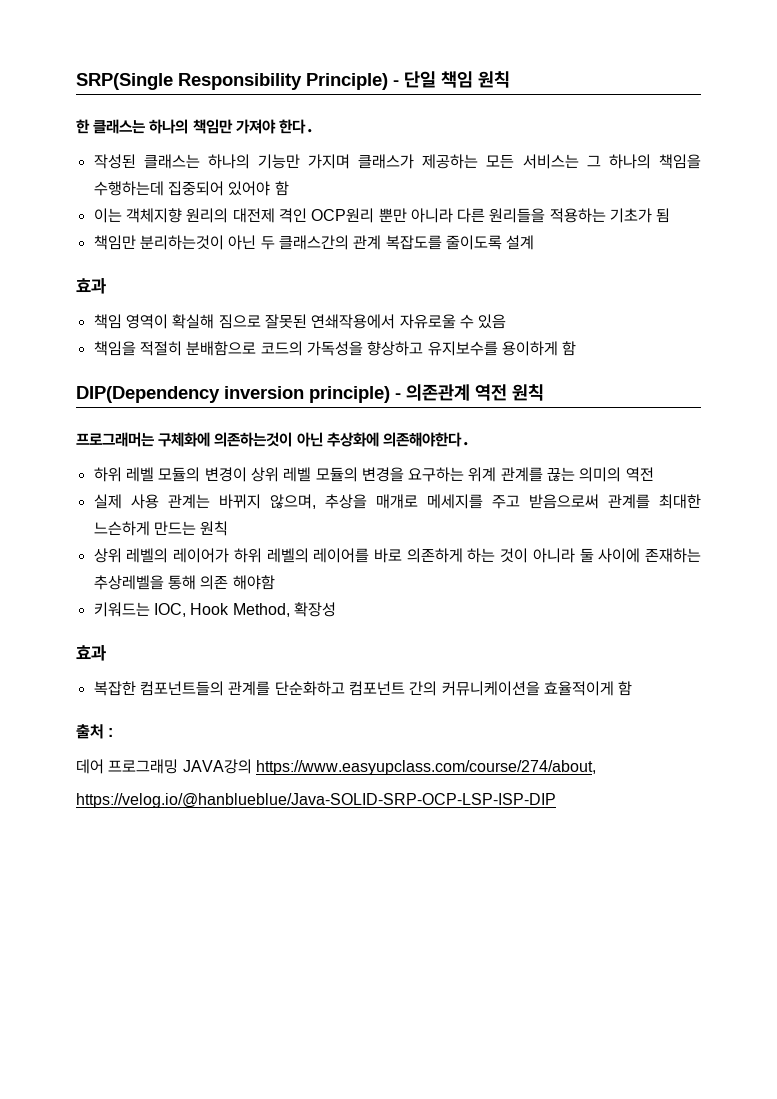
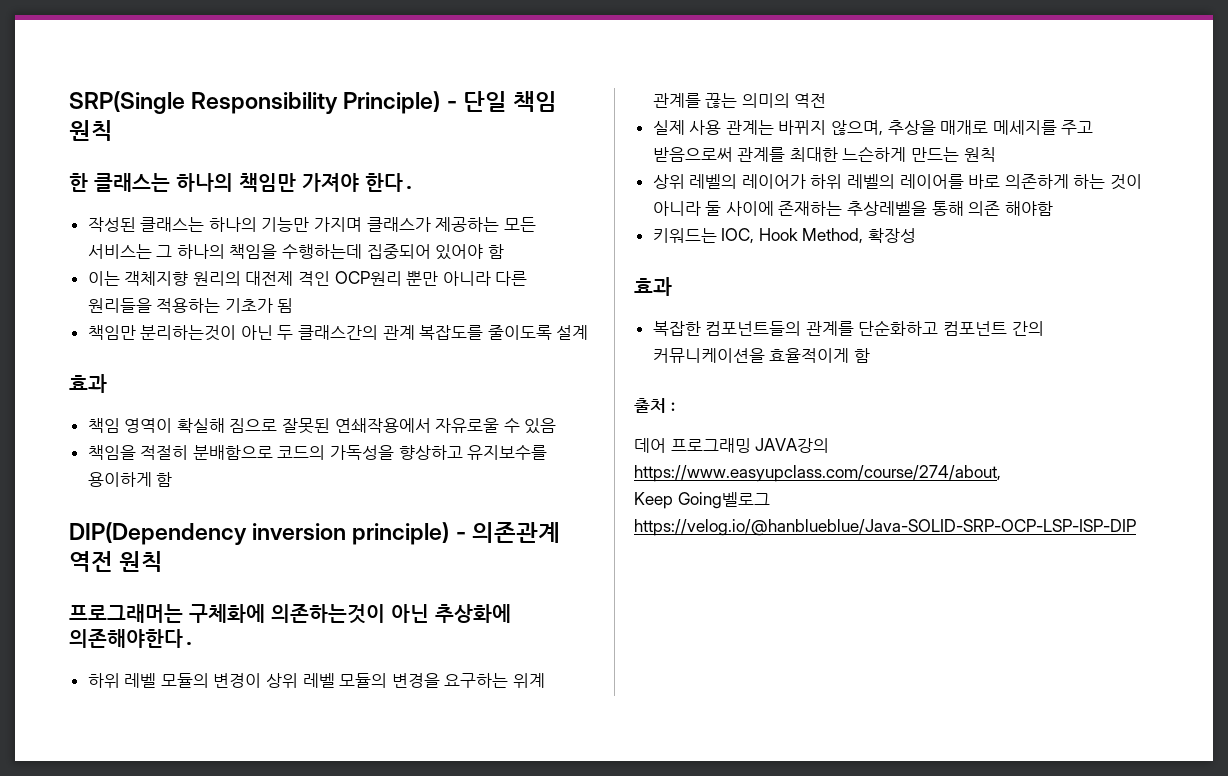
- https://velog.io/@hanblueblue/Java-SOLID-SRP-OCP-LSP-ISP-DIP
+ Keep Going벨로그 https://velog.io/@hanblueblue/Java-SOLID-SRP-OCP-LSP-ISP-DIP

